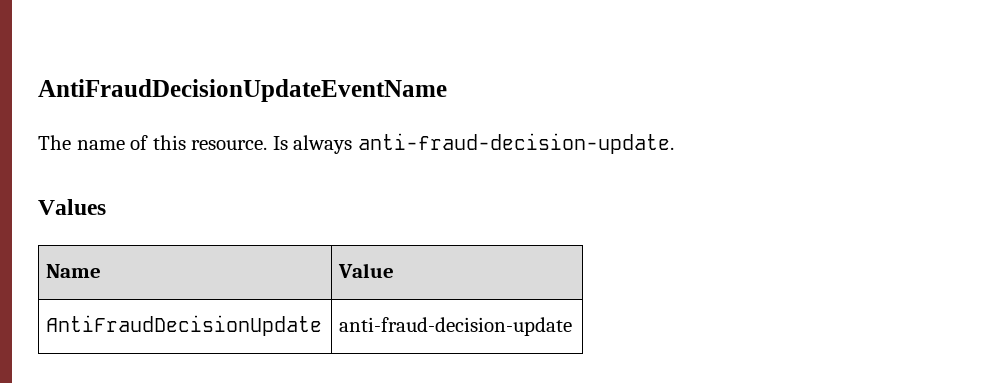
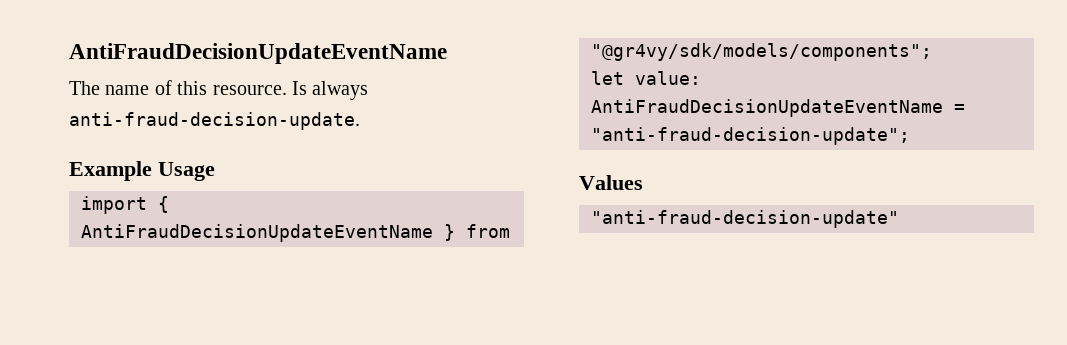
+ Example Usage
+ import { AntiFraudDecisionUpdateEventName } from "@gr4vy/sdk/models/components";
+ let value: AntiFraudDecisionUpdateEventName = "anti-fraud-decision-update";
  Values
- Name | Value
- AntiFraudDecisionUpdate | anti-fraud-decision-update
+ "anti-fraud-decision-update"

